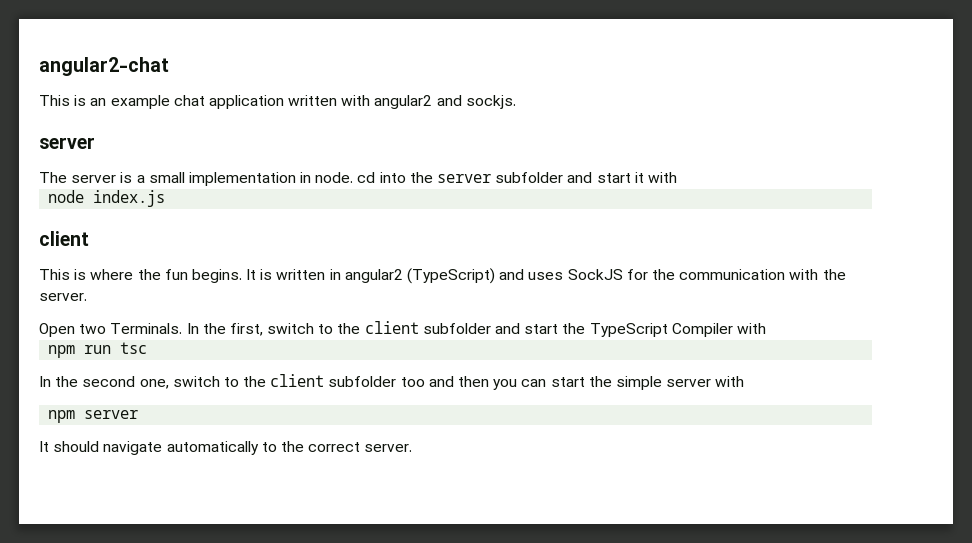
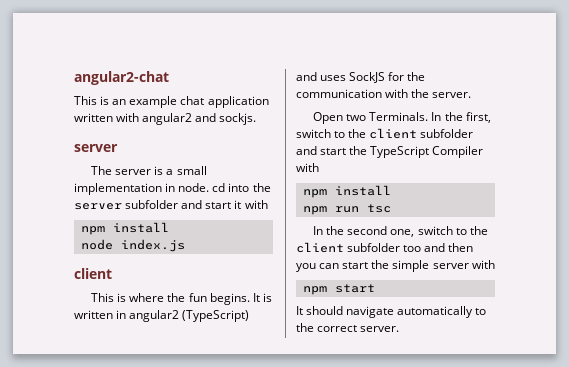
  The server is a small implementation in node. cd into the server subfolder and start it with
+ npm install
  In the first, switch to the client subfolder and start the TypeScript Compiler with
+ npm install
- npm server
+ npm start

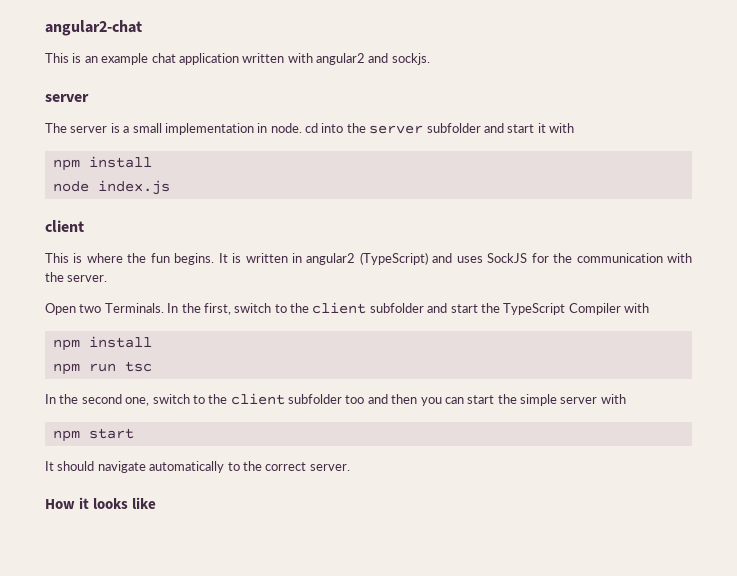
+ How it looks like

